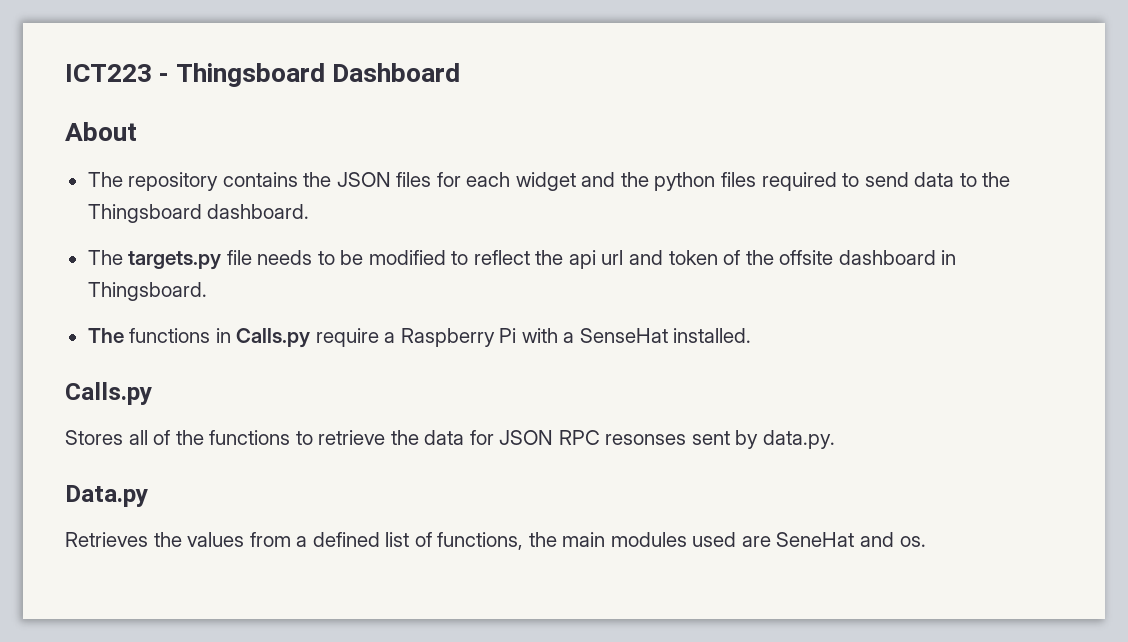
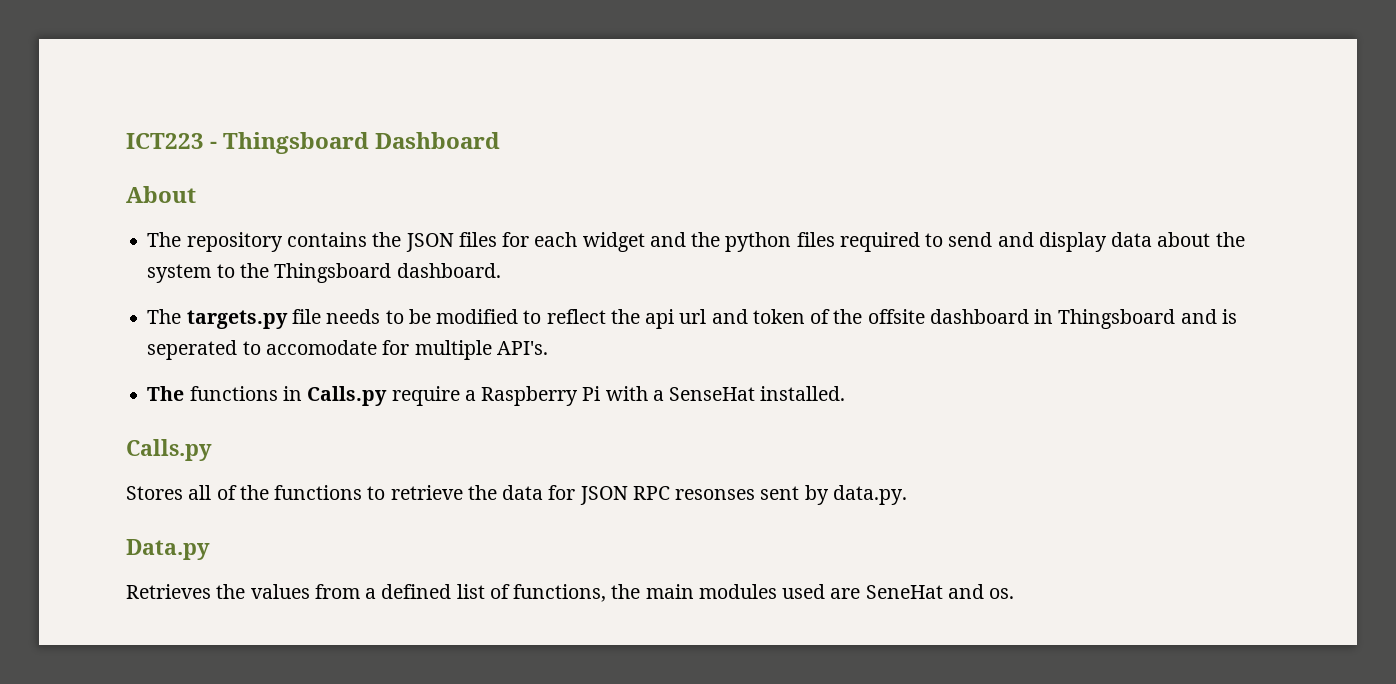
- The repository contains the JSON files for each widget and the python files required to send data to the Thingsboard dashboard.
+ The repository contains the JSON files for each widget and the python files required to send and display data about the system to the Thingsboard dashboard.
- The targets.py file needs to be modified to reflect the api url and token of the offsite dashboard in Thingsboard.
+ The targets.py file needs to be modified to reflect the api url and token of the offsite dashboard in Thingsboard and is seperated to accomodate for multiple API's.

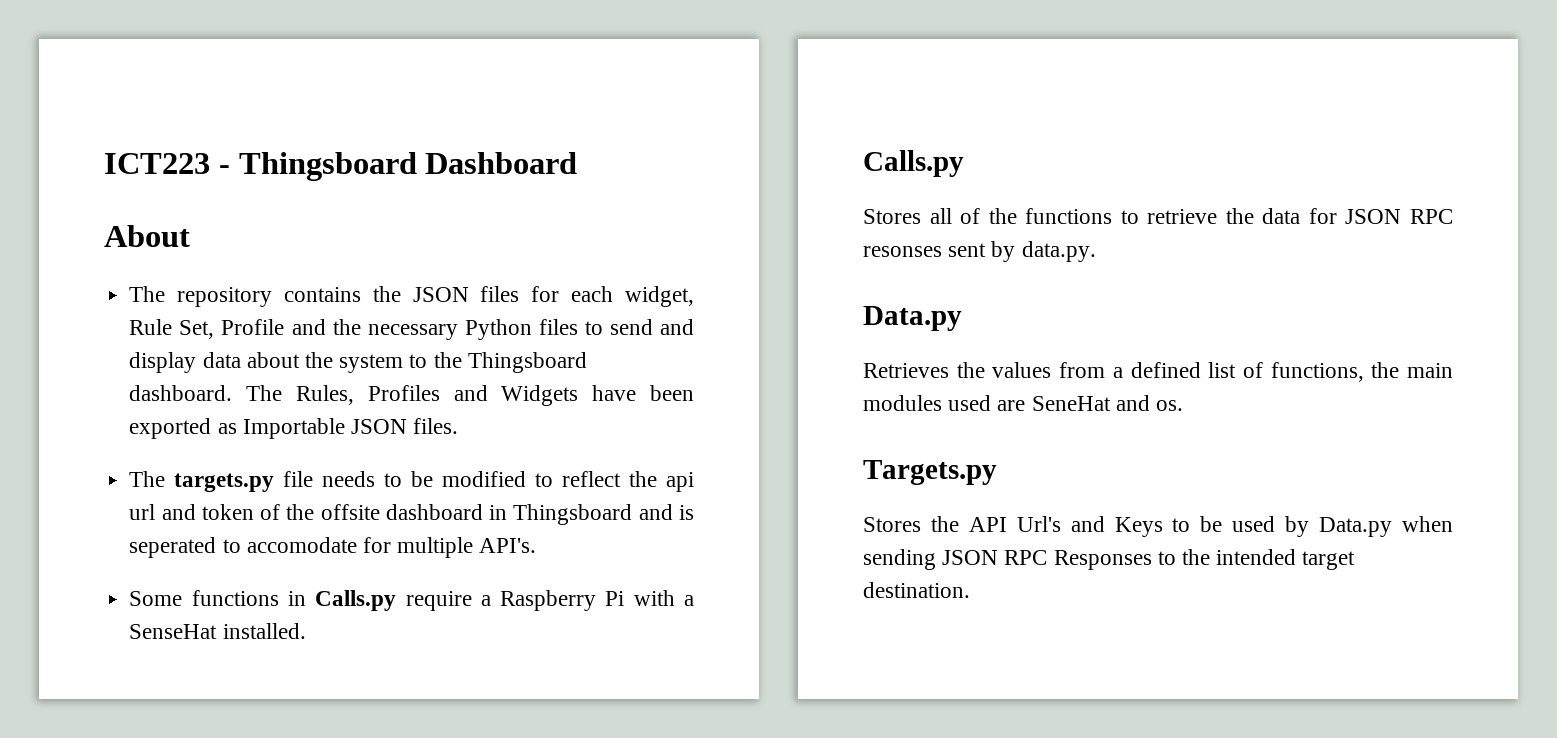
- The repository contains the JSON files for each widget and the python files required to send and display data about the system to the Thingsboard dashboard.
+ The repository contains the JSON files for each widget, Rule Set, Profile and the necessary Python files to send and display data about the system to the Thingsboard dashboard. The Rules, Profiles and Widgets have been exported as Importable JSON files.
- The functions in Calls.py require a Raspberry Pi with a SenseHat installed.
+ Some functions in Calls.py require a Raspberry Pi with a SenseHat installed.
+ Targets.py
+ Stores the API Url's and Keys to be used by Data.py when sending JSON RPC Responses to the intended target destination.

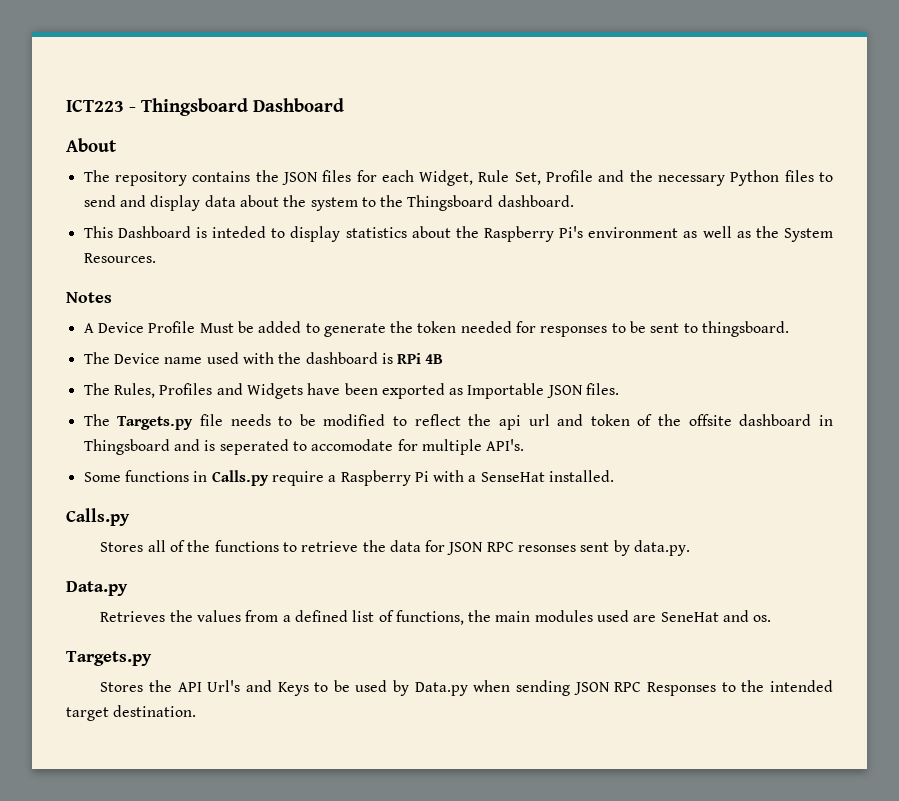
- The repository contains the JSON files for each widget, Rule Set, Profile and the necessary Python files to send and display data about the system to the Thingsboard dashboard. The Rules, Profiles and Widgets have been exported as Importable JSON files.
+ The repository contains the JSON files for each Widget, Rule Set, Profile and the necessary Python files to send and display data about the system to the Thingsboard dashboard.
+ This Dashboard is inteded to display statistics about the Raspberry Pi's environment as well as the System Resources.
+ Notes
+ A Device Profile Must be added to generate the token needed for responses to be sent to thingsboard.
+ The Device name used with the dashboard is RPi 4B
+ The Rules, Profiles and Widgets have been exported as Importable JSON files.
- The targets.py file needs to be modified to reflect the api url and token of the offsite dashboard in Thingsboard and is seperated to accomodate for multiple API's.
+ The Targets.py file needs to be modified to reflect the api url and token of the offsite dashboard in Thingsboard and is seperated to accomodate for multiple API's.

